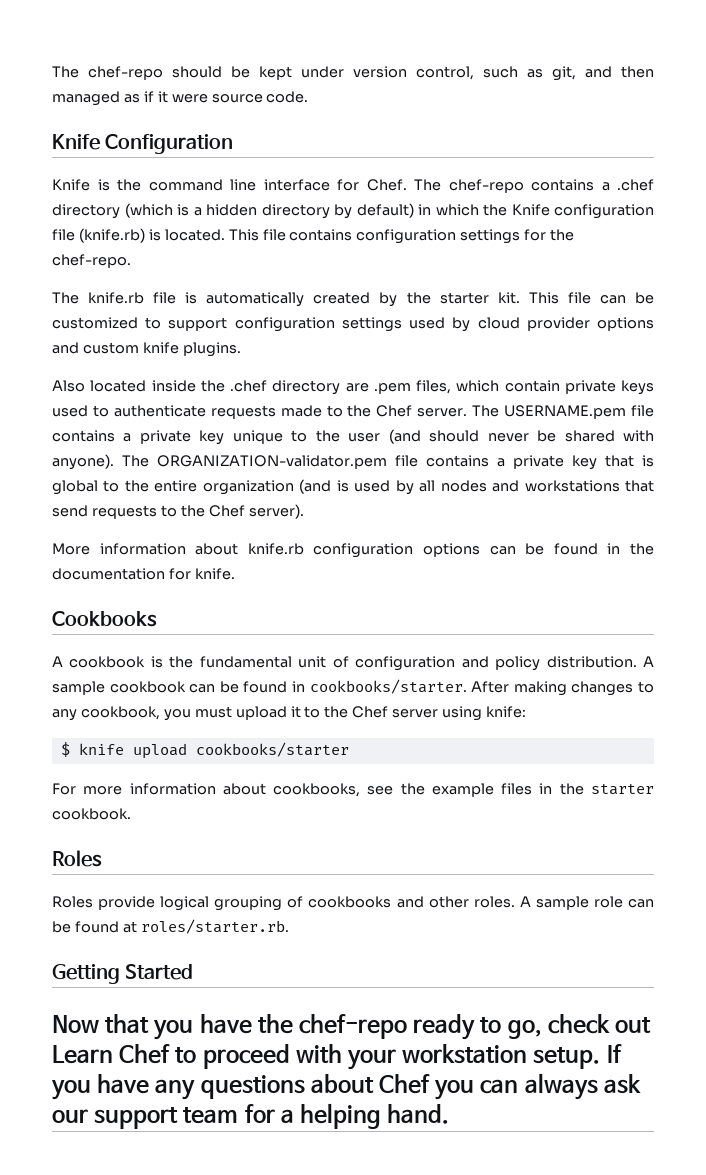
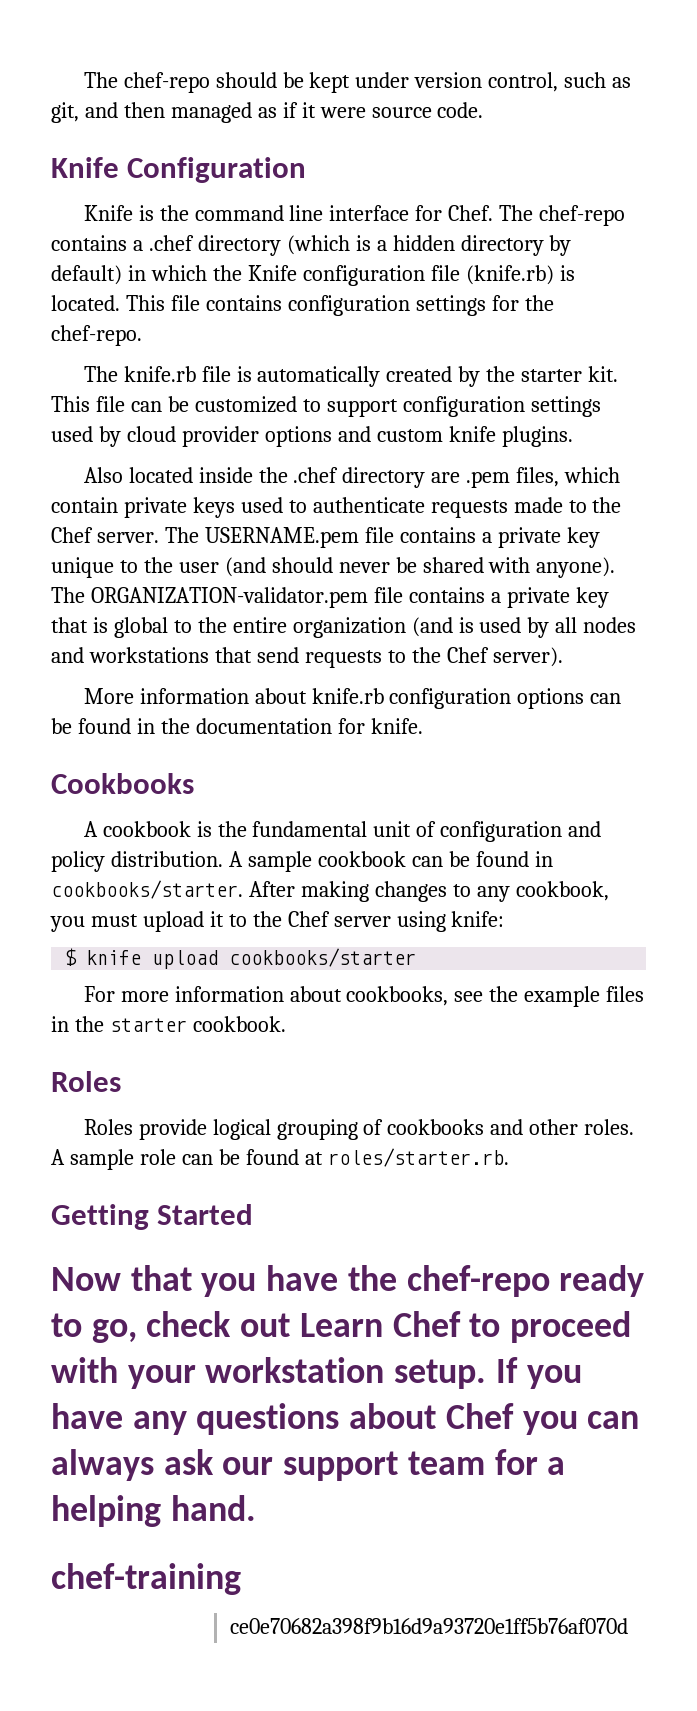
+ chef-training
+ ce0e70682a398f9b16d9a93720e1ff5b76af070d

